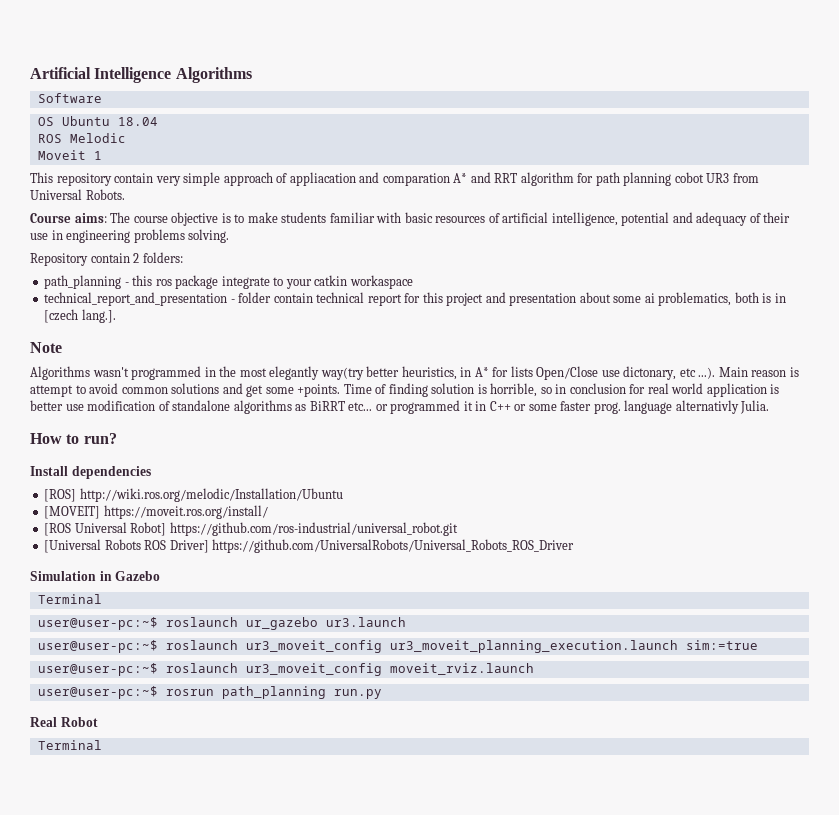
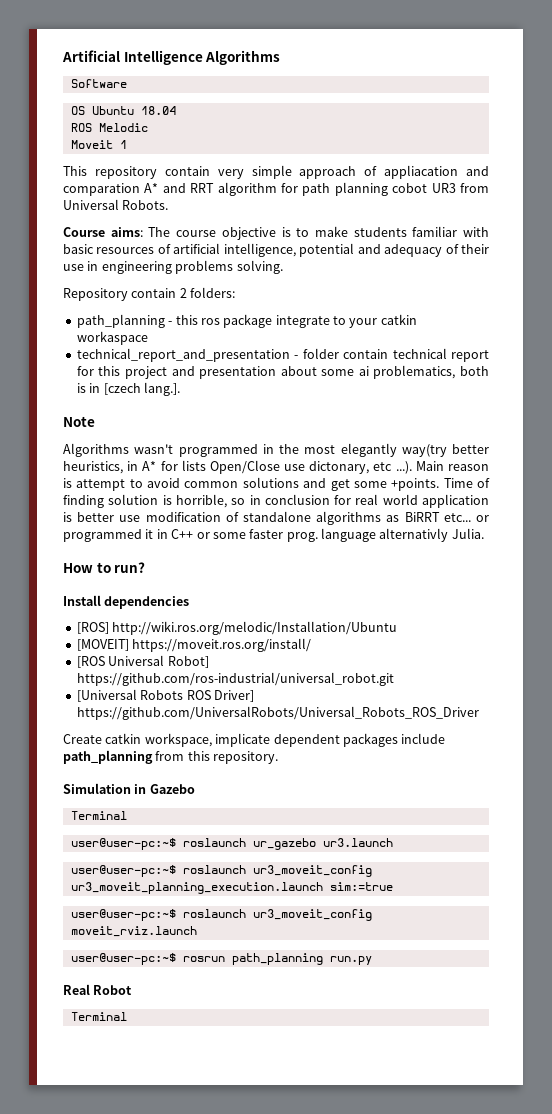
+ Create catkin workspace, implicate dependent packages include path_planning from this repository.

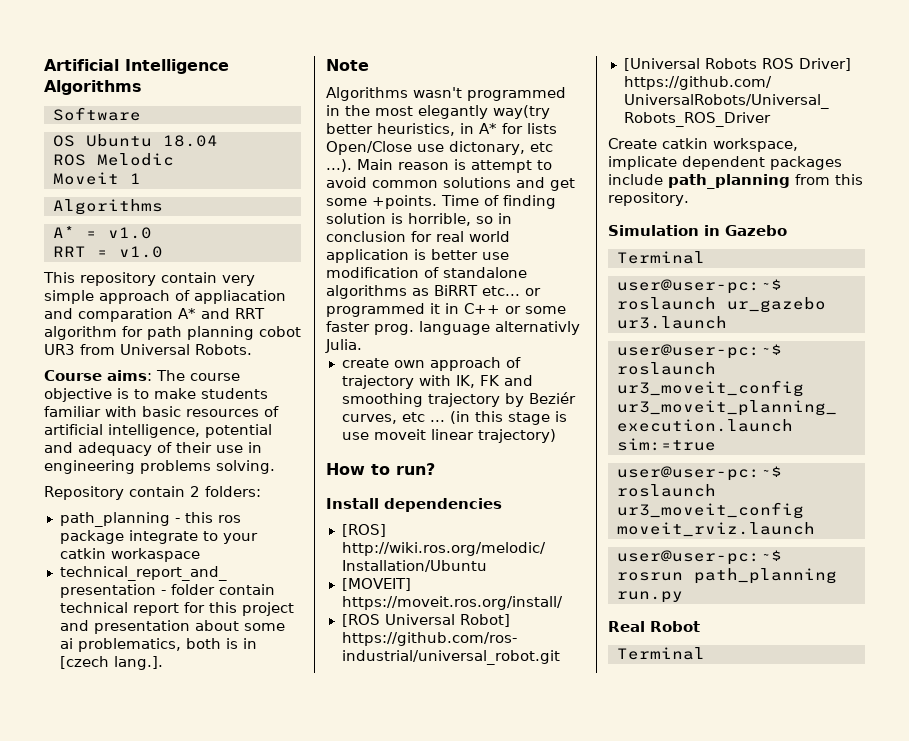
  Moveit 1
+ Algorithms
+ A* = v1.0
+ RRT = v1.0
+ create own approach of trajectory with IK, FK and smoothing trajectory by Beziér curves, etc ... (in this stage is use moveit linear trajectory)

